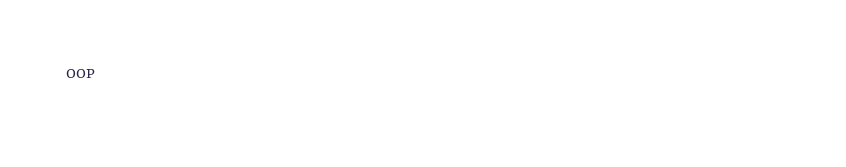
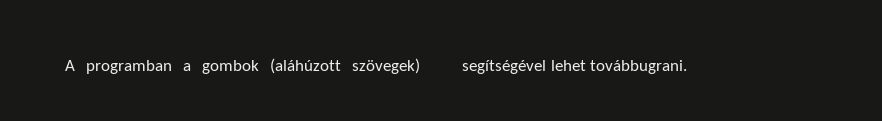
- OOP
+ A programban a gombok (aláhúzott szövegek) segítségével lehet továbbugrani.

